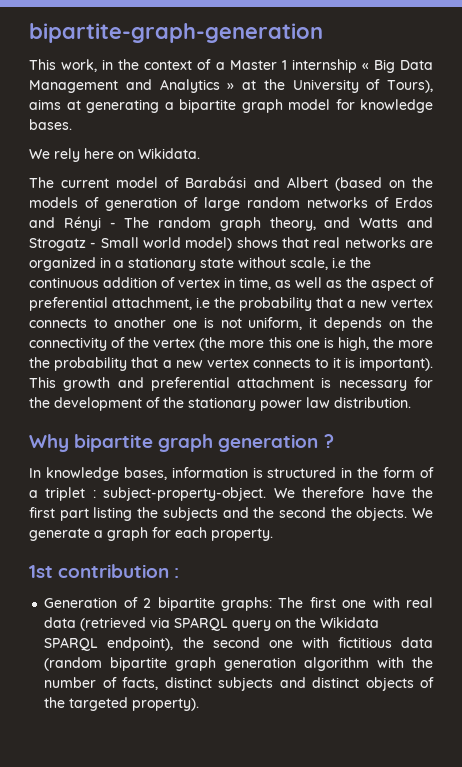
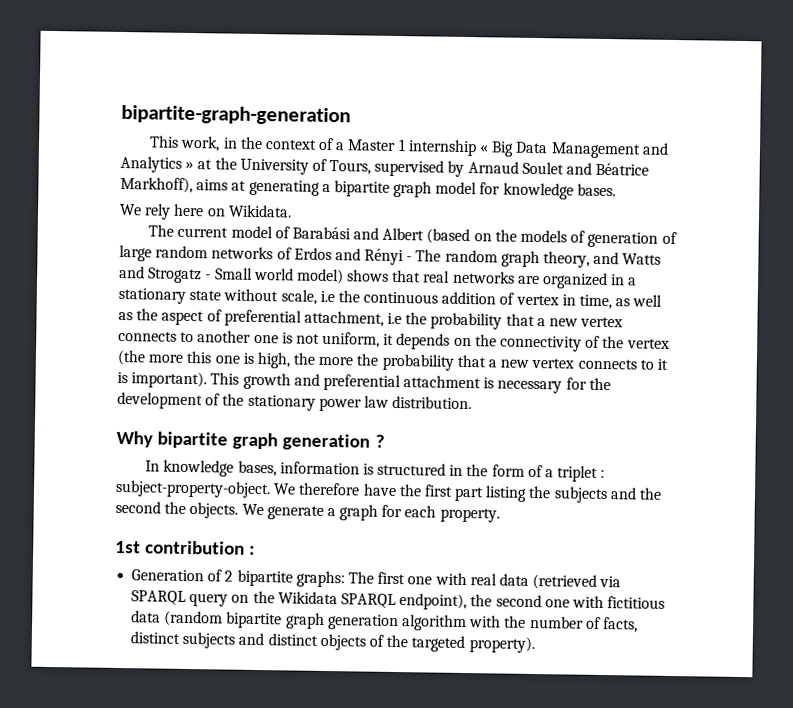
- This work, in the context of a Master 1 internship « Big Data Management and Analytics » at the University of Tours), aims at generating a bipartite graph model for knowledge bases.
+ This work, in the context of a Master 1 internship « Big Data Management and Analytics » at the University of Tours, supervised by Arnaud Soulet and Béatrice Markhoff), aims at generating a bipartite graph model for knowledge bases.

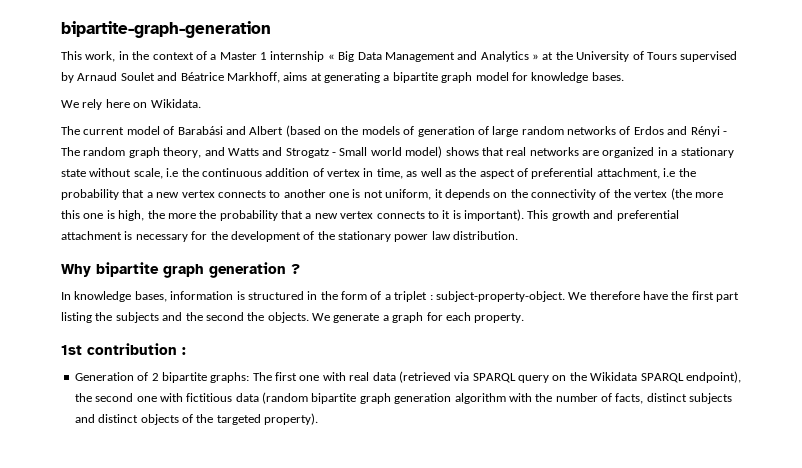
- This work, in the context of a Master 1 internship « Big Data Management and Analytics » at the University of Tours, supervised by Arnaud Soulet and Béatrice Markhoff), aims at generating a bipartite graph model for knowledge bases.
+ This work, in the context of a Master 1 internship « Big Data Management and Analytics » at the University of Tours supervised by Arnaud Soulet and Béatrice Markhoff, aims at generating a bipartite graph model for knowledge bases.

